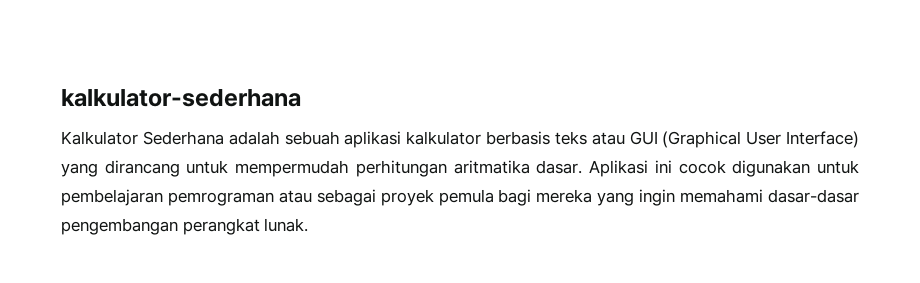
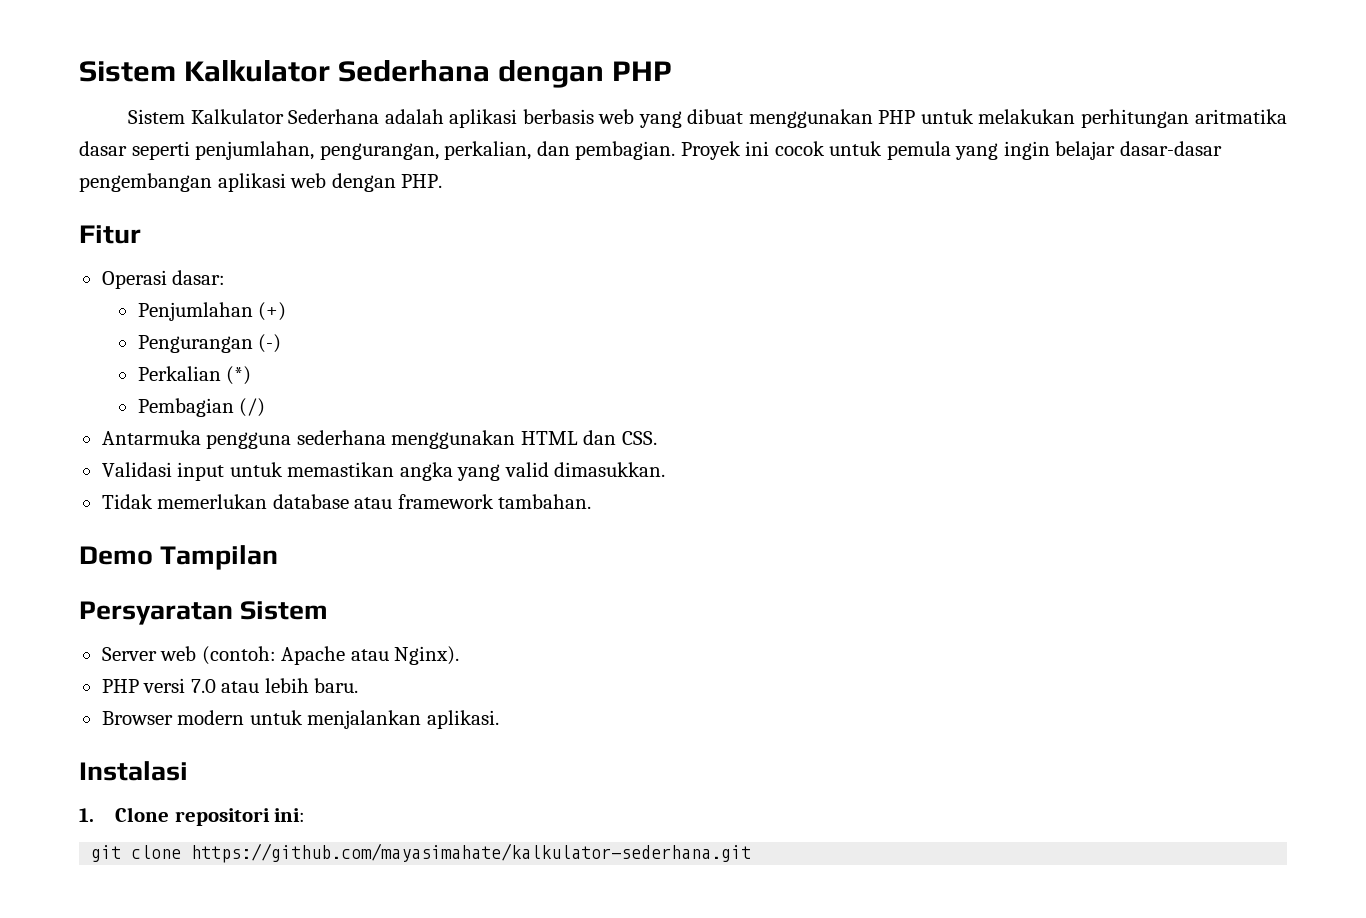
- kalkulator-sederhana
- Kalkulator Sederhana adalah sebuah aplikasi kalkulator berbasis teks atau GUI (Graphical User Interface) yang dirancang untuk mempermudah perhitungan aritmatika dasar. Aplikasi ini cocok digunakan untuk pembelajaran pemrograman atau sebagai proyek pemula bagi mereka yang ingin memahami dasar-dasar pengembangan perangkat lunak.
+ Sistem Kalkulator Sederhana dengan PHP
+ Sistem Kalkulator Sederhana adalah aplikasi berbasis web yang dibuat menggunakan PHP untuk melakukan perhitungan aritmatika dasar seperti penjumlahan, pengurangan, perkalian, dan pembagian. Proyek ini cocok untuk pemula yang ingin belajar dasar-dasar pengembangan aplikasi web dengan PHP.
+ Fitur
+ Operasi dasar:
+ Penjumlahan (+)
+ Pengurangan (-)
+ Perkalian (*)
+ Pembagian (/)
+ Antarmuka pengguna sederhana menggunakan HTML dan CSS.
+ Validasi input untuk memastikan angka yang valid dimasukkan.
+ Tidak memerlukan database atau framework tambahan.
+ Demo Tampilan
+ Persyaratan Sistem
+ Server web (contoh: Apache atau Nginx).
+ PHP versi 7.0 atau lebih baru.
+ Browser modern untuk menjalankan aplikasi.
+ Instalasi
+ 1. Clone repositori ini:
+ git clone https://github.com/mayasimahate/kalkulator-sederhana.git

